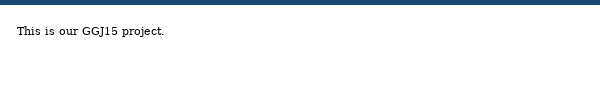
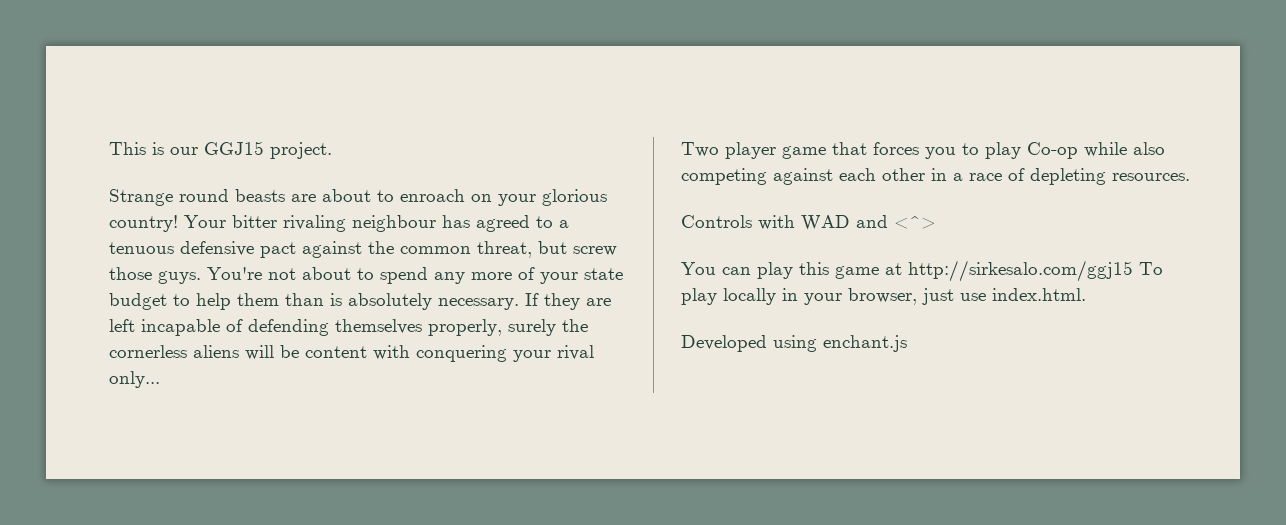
+ Strange round beasts are about to enroach on your glorious country! Your bitter rivaling neighbour has agreed to a tenuous defensive pact against the common threat, but screw those guys. You're not about to spend any more of your state budget to help them than is absolutely necessary. If they are left incapable of defending themselves properly, surely the cornerless aliens will be content with conquering your rival only...
+ Two player game that forces you to play Co-op while also competing against each other in a race of depleting resources.
+ Controls with WAD and <^>
+ You can play this game at http://sirkesalo.com/ggj15 To play locally in your browser, just use index.html.
+ Developed using enchant.js

